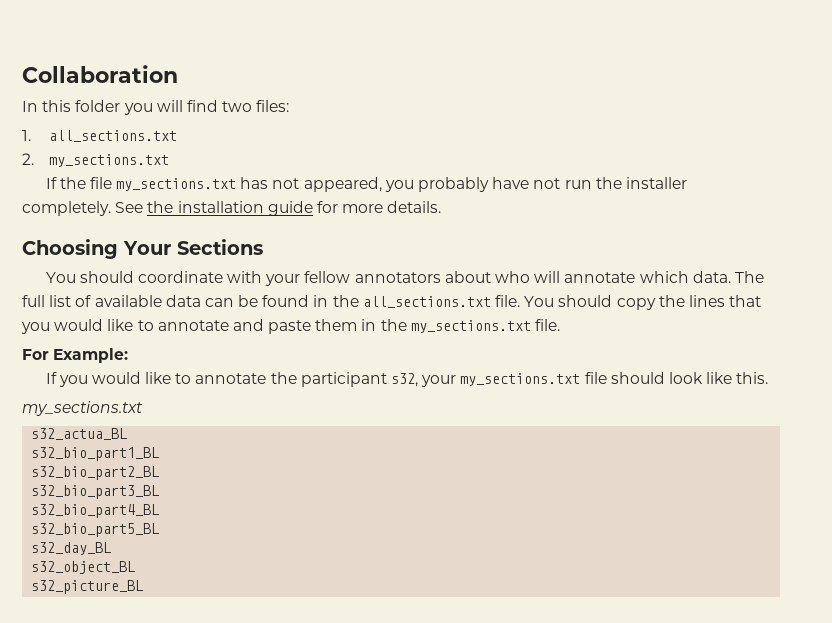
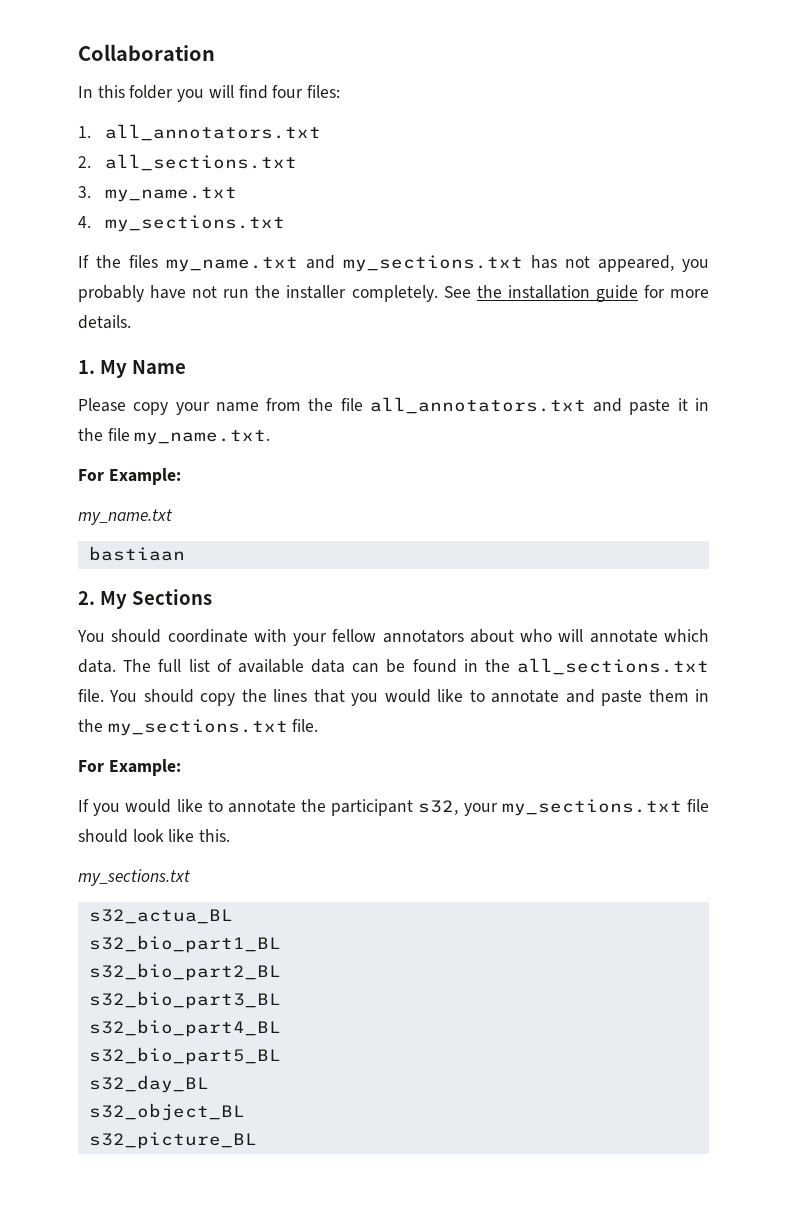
- In this folder you will find two files:
+ In this folder you will find four files:
- 1. all_sections.txt
+ 1. all_annotators.txt
+ 2. all_sections.txt
- 2. my_sections.txt
+ 3. my_name.txt
+ 4. my_sections.txt
- If the file my_sections.txt has not appeared, you probably have not run the installer completely.
+ If the files my_name.txt and my_sections.txt has not appeared, you probably have not run the installer completely.
- Choosing Your Sections
+ 1. My Name
+ Please copy your name from the file all_annotators.txt and paste it in the file my_name.txt.
+ For Example:
+ my_name.txt
+ bastiaan
+ 2. My Sections

